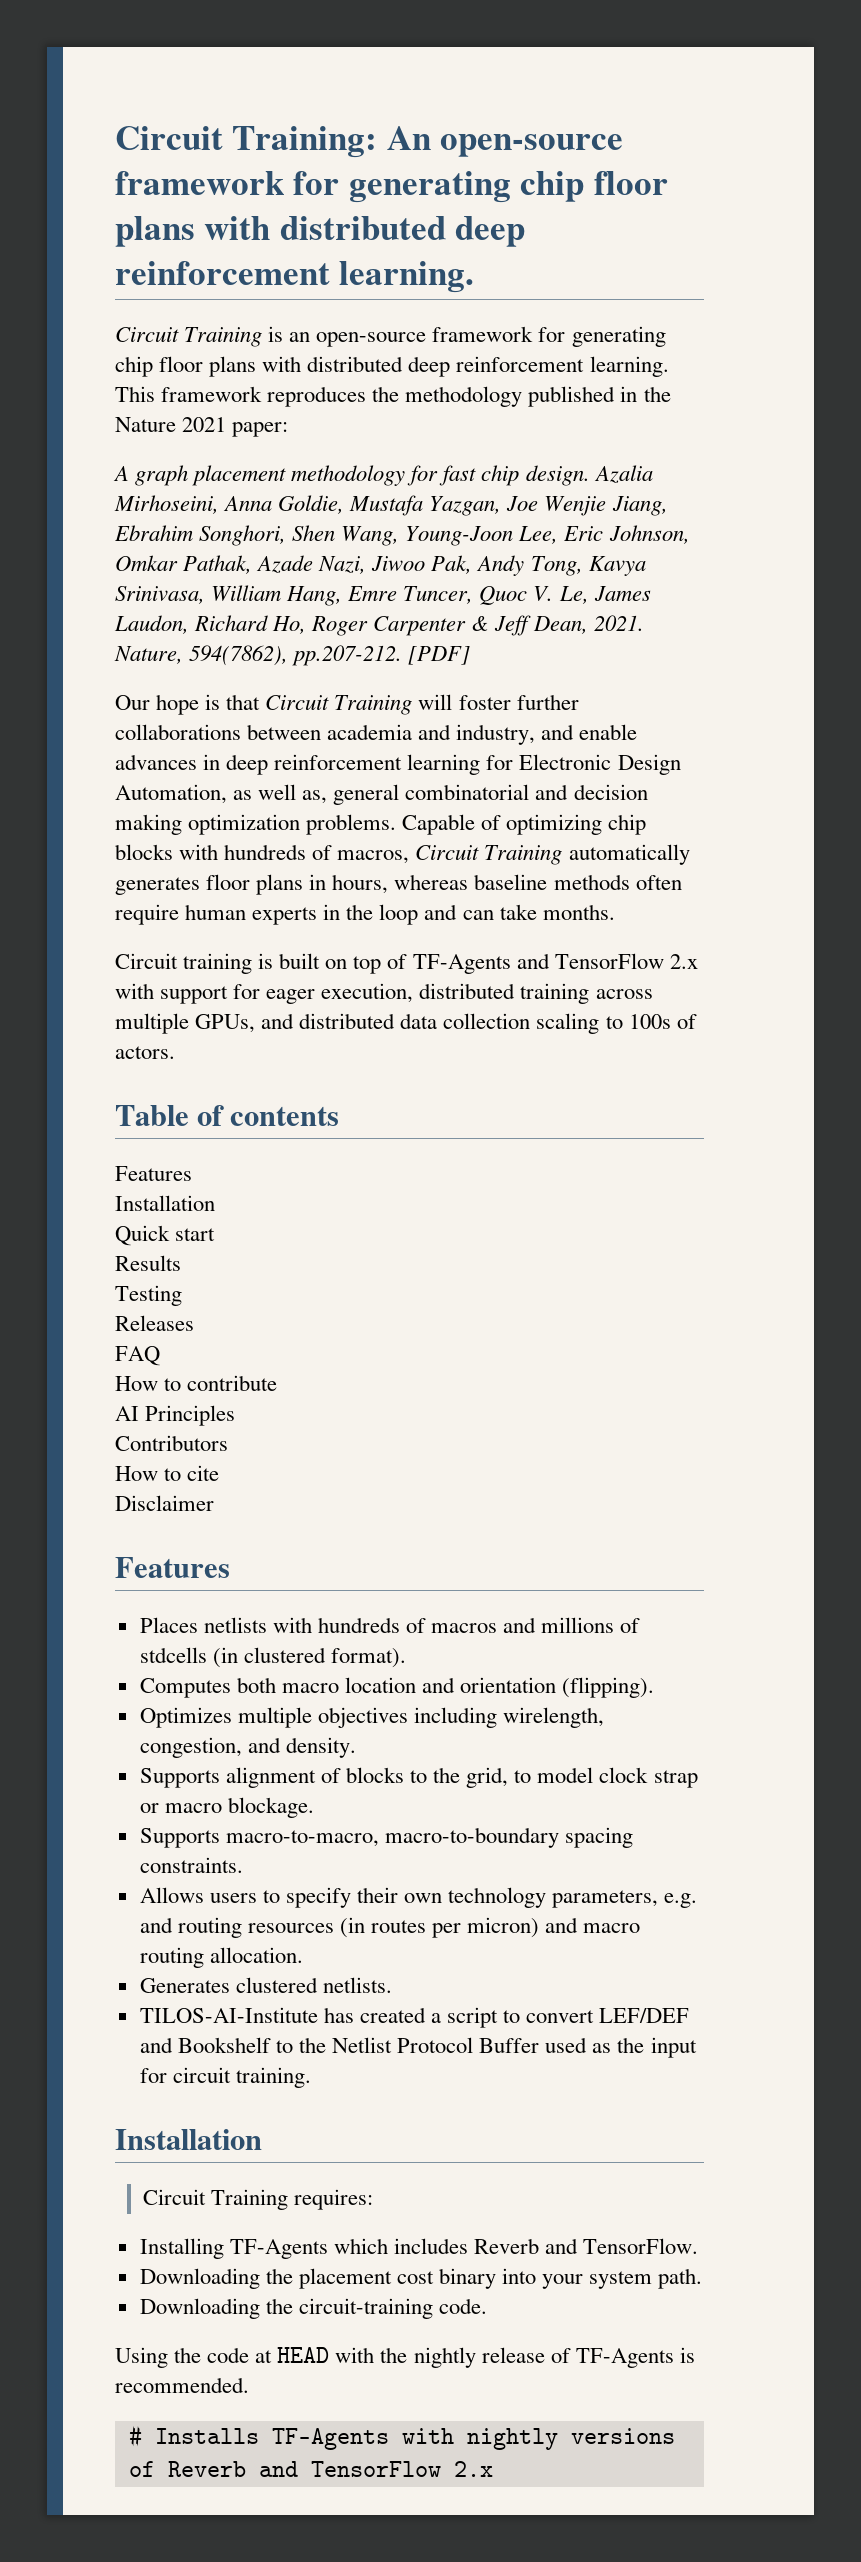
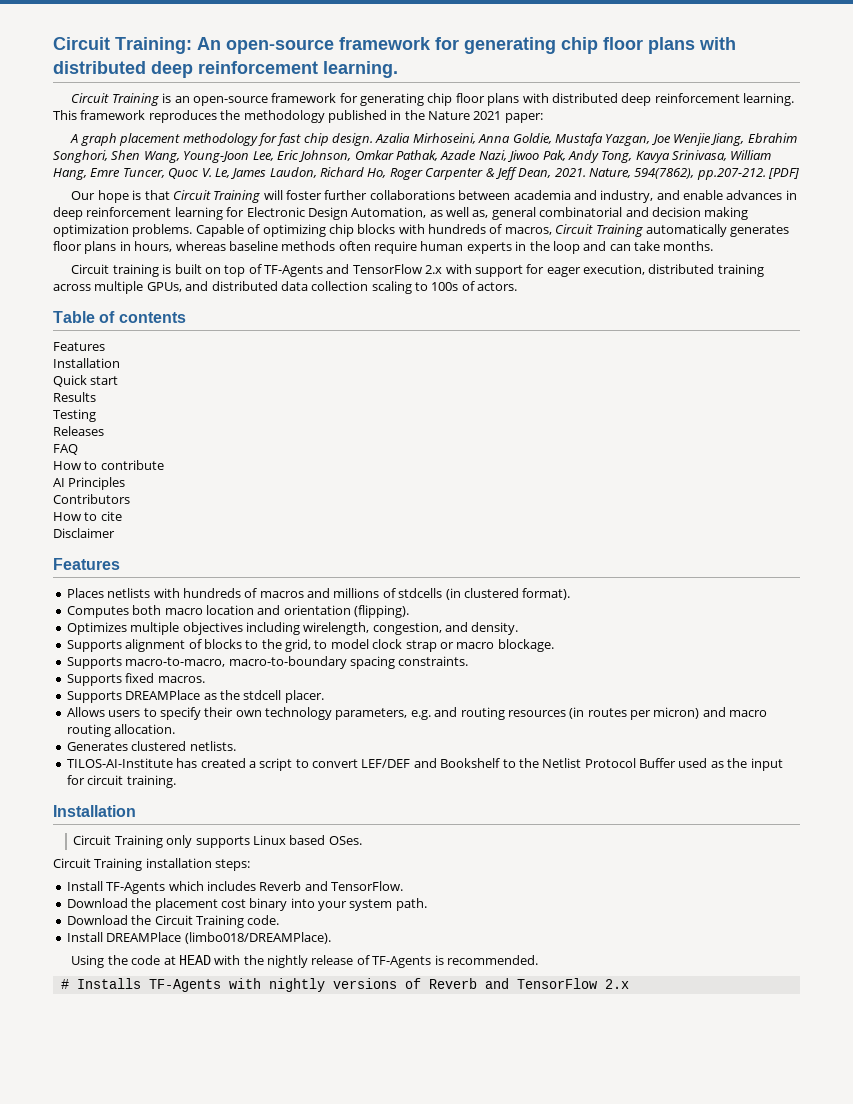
+ Supports fixed macros.
+ Supports DREAMPlace as the stdcell placer.
- Circuit Training requires:
- Installing TF-Agents which includes Reverb and TensorFlow.
+ Circuit Training only supports Linux based OSes.
+ Circuit Training installation steps:
+ Install TF-Agents which includes Reverb and TensorFlow.
- Downloading the placement cost binary into your system path.
+ Download the placement cost binary into your system path.
- Downloading the circuit-training code.
+ Download the Circuit Training code.
+ Install DREAMPlace (limbo018/DREAMPlace).

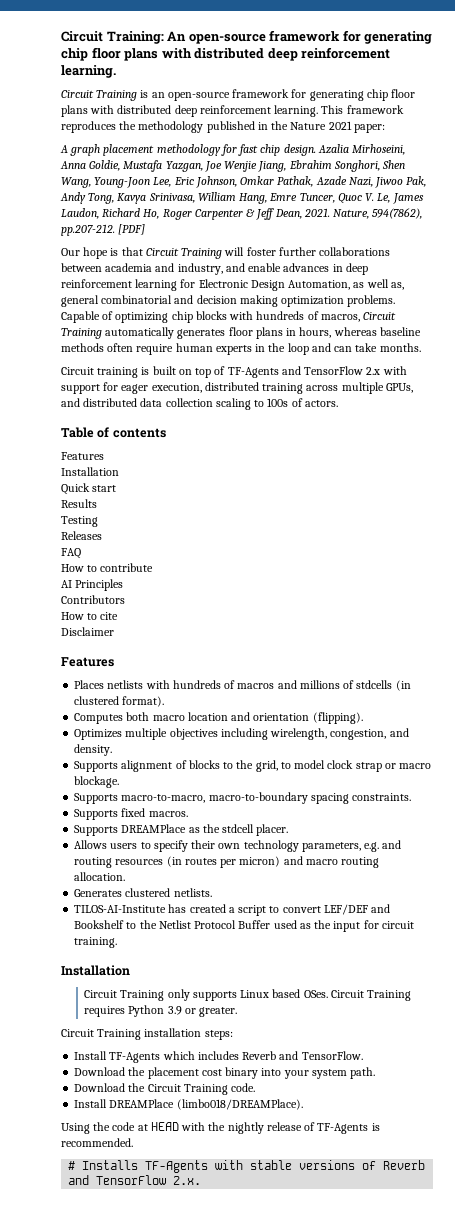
+ Circuit Training requires Python 3.9 or greater.
- # Installs TF-Agents with nightly versions of Reverb and TensorFlow 2.x
+ # Installs TF-Agents with stable versions of Reverb and TensorFlow 2.x.

